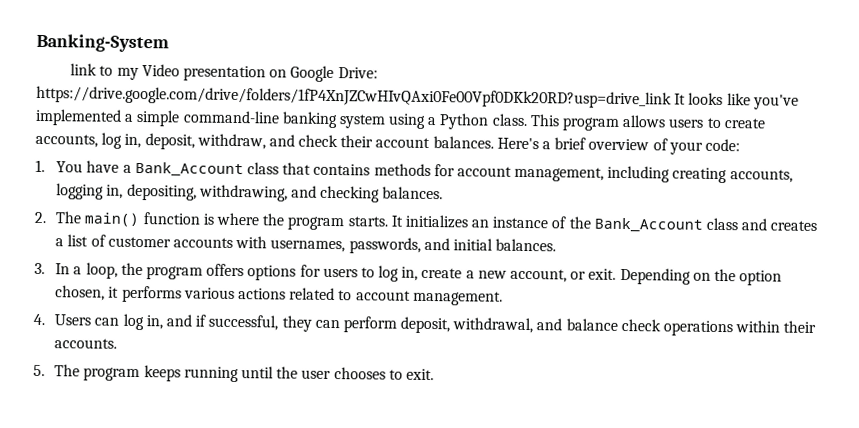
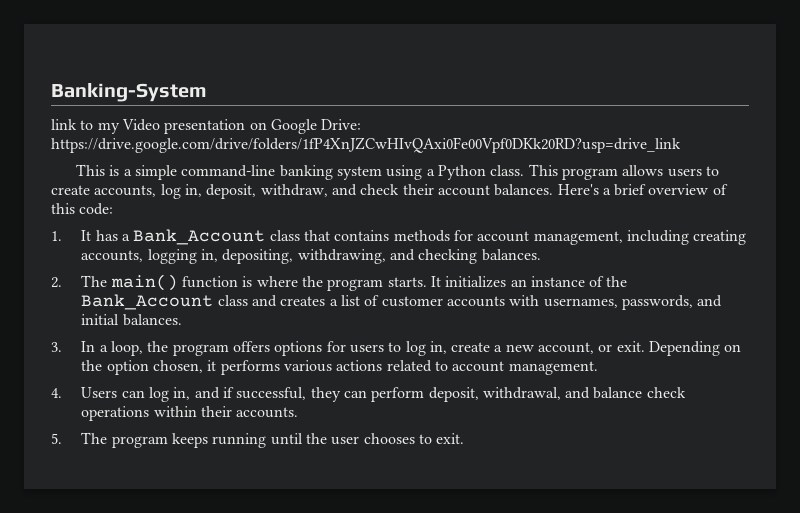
- link to my Video presentation on Google Drive: https://drive.google.com/drive/folders/1fP4XnJZCwHIvQAxi0Fe00Vpf0DKk20RD?usp=drive_link It looks like you've implemented a simple command-line banking system using a Python class.
+ link to my Video presentation on Google Drive: https://drive.google.com/drive/folders/1fP4XnJZCwHIvQAxi0Fe00Vpf0DKk20RD?usp=drive_link
+ This is a simple command-line banking system using a Python class.
- Here's a brief overview of your code:
+ Here's a brief overview of this code:
- 1. You have a Bank_Account class that contains methods for account management, including creating accounts, logging in, depositing, withdrawing, and checking balances.
+ 1. It has a Bank_Account class that contains methods for account management, including creating accounts, logging in, depositing, withdrawing, and checking balances.

